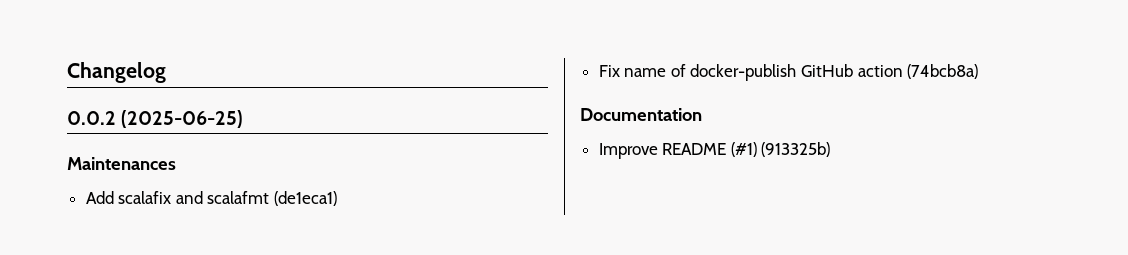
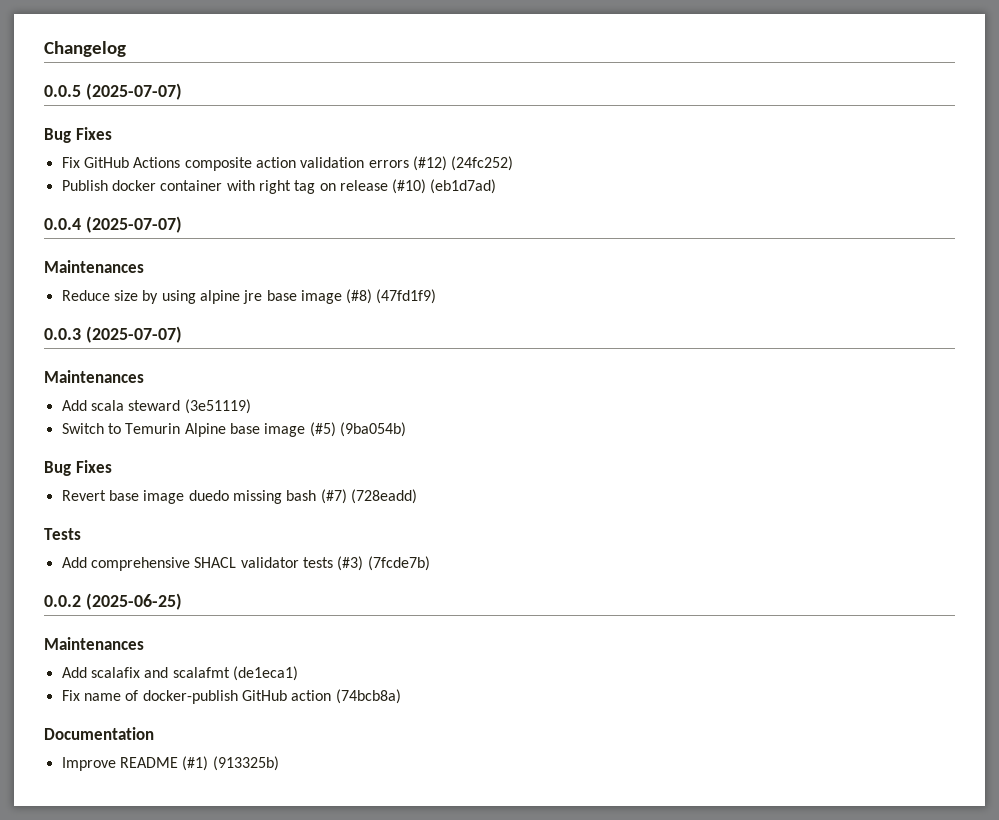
+ 0.0.5 (2025-07-07)
+ Bug Fixes
+ Fix GitHub Actions composite action validation errors (#12) (24fc252)
+ Publish docker container with right tag on release (#10) (eb1d7ad)
+ 0.0.4 (2025-07-07)
+ Maintenances
+ Reduce size by using alpine jre base image (#8) (47fd1f9)
+ 0.0.3 (2025-07-07)
+ Maintenances
+ Add scala steward (3e51119)
+ Switch to Temurin Alpine base image (#5) (9ba054b)
+ Bug Fixes
+ Revert base image duedo missing bash (#7) (728eadd)
+ Tests
+ Add comprehensive SHACL validator tests (#3) (7fcde7b)

